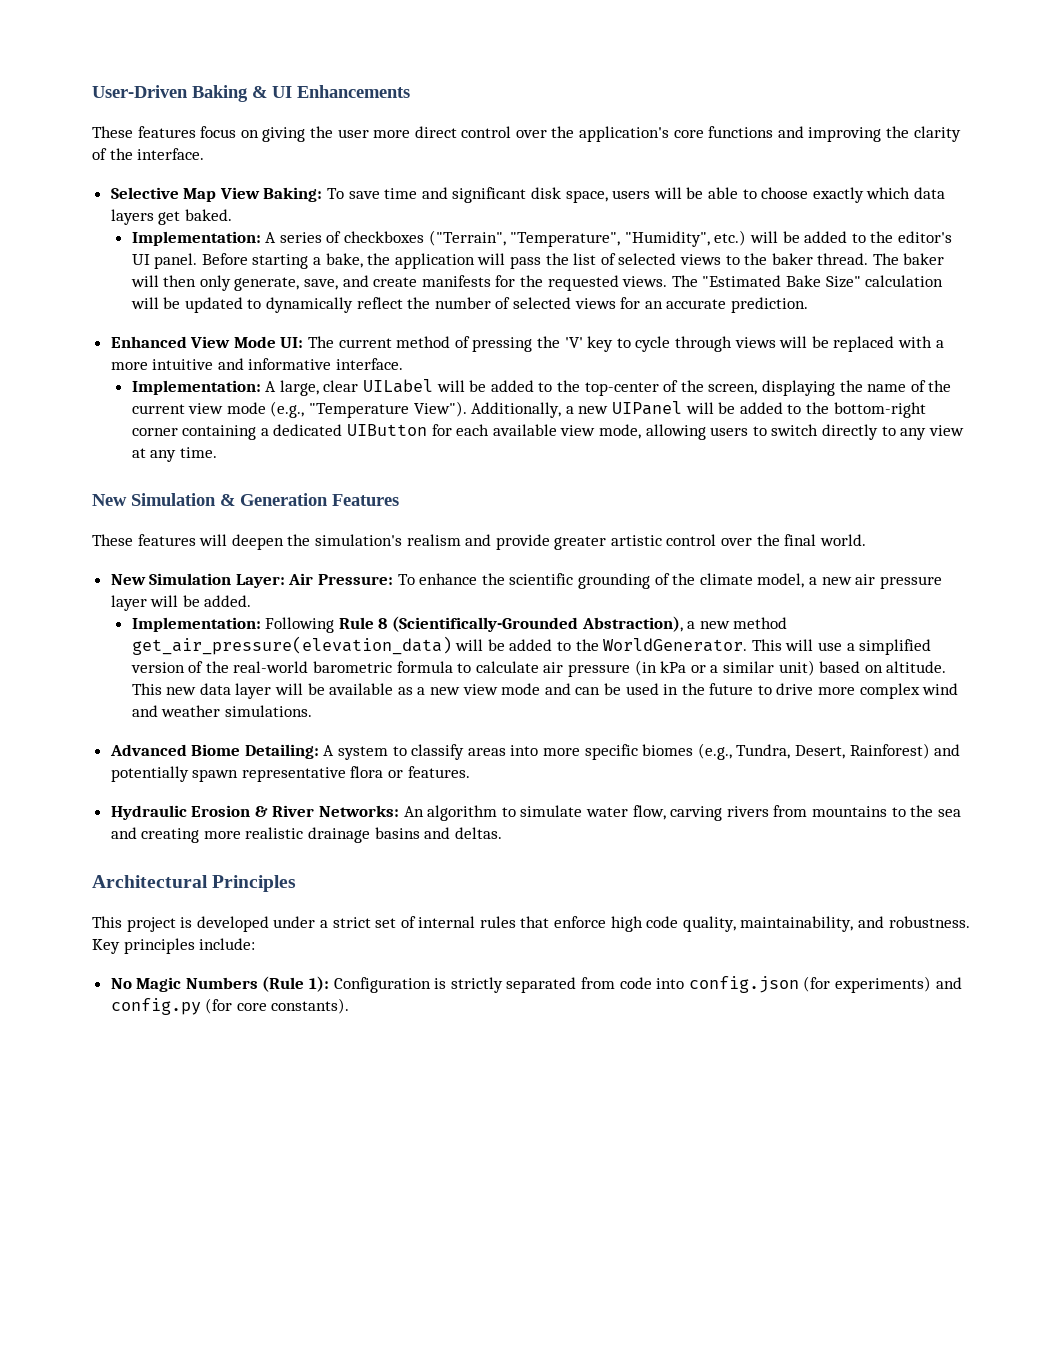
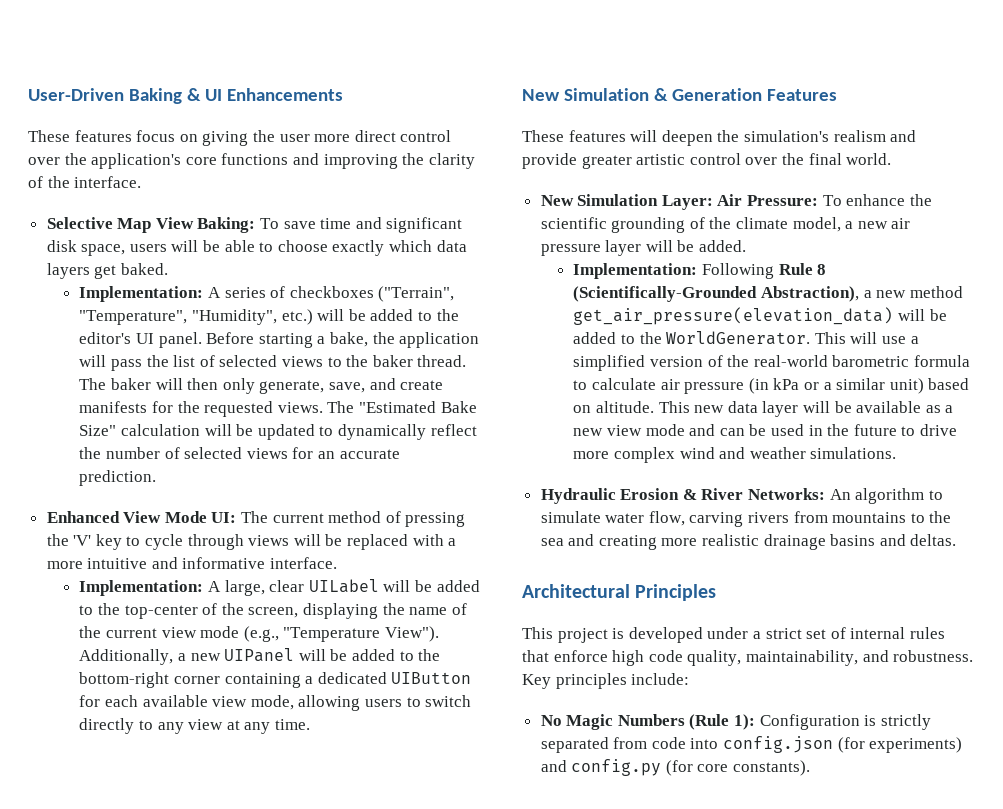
- Advanced Biome Detailing: A system to classify areas into more specific biomes (e.g., Tundra, Desert, Rainforest) and potentially spawn representative flora or features.

